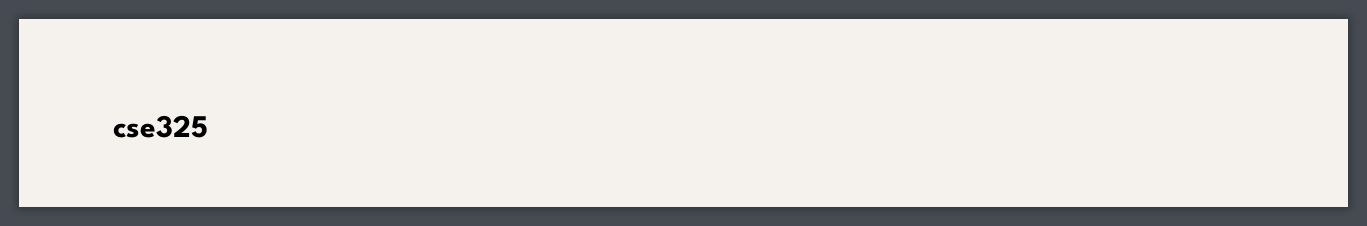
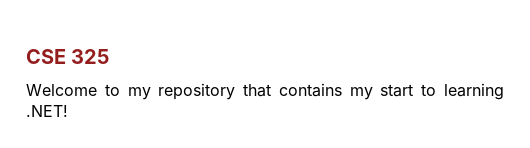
- cse325
+ CSE 325
+ Welcome to my repository that contains my start to learning .NET!

